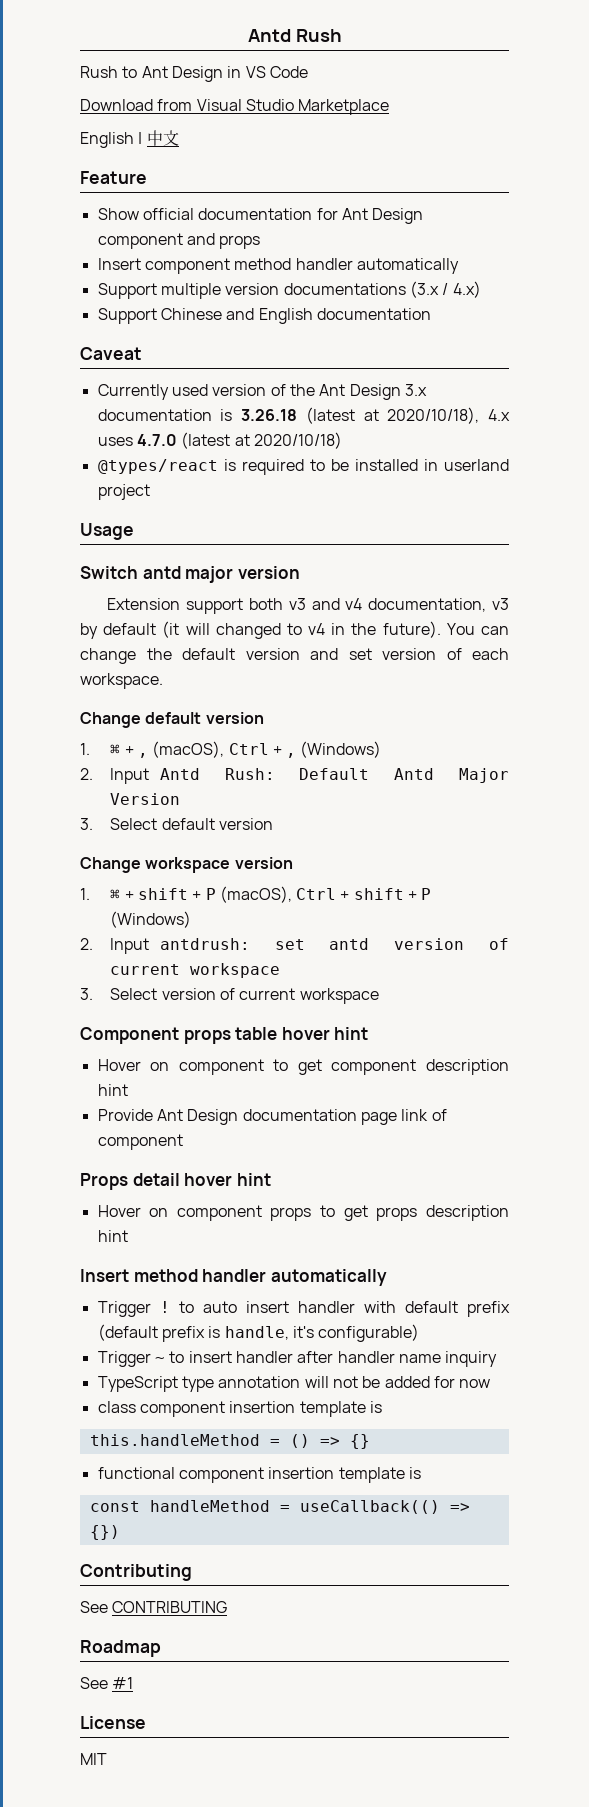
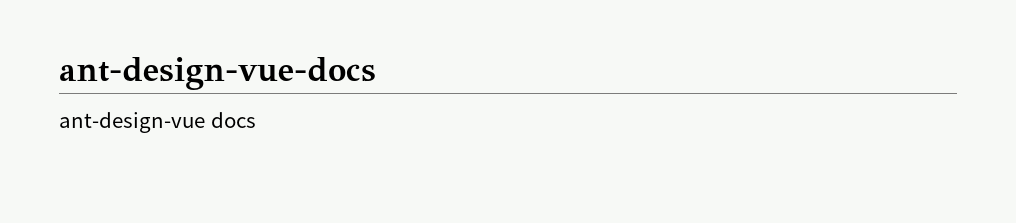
- Antd Rush
- Rush to Ant Design in VS Code
- Download from Visual Studio Marketplace
- English | 中文
- Feature
- Show official documentation for Ant Design component and props
- Insert component method handler automatically
- Support multiple version documentations (3.x / 4.x)
- Support Chinese and English documentation
- Caveat
- Currently used version of the Ant Design 3.x documentation is 3.26.18 (latest at 2020/10/18), 4.x uses 4.7.0 (latest at 2020/10/18)
- @types/react is required to be installed in userland project
- Usage
- Switch antd major version
- Extension support both v3 and v4 documentation, v3 by default (it will changed to v4 in the future). You can change the default version and set version of each workspace.
- Change default version
- 1. ⌘ + , (macOS), Ctrl + , (Windows)
- 2. Input Antd Rush: Default Antd Major Version
- 3. Select default version
- Change workspace version
- 1. ⌘ + shift + P (macOS), Ctrl + shift + P (Windows)
- 2. Input antdrush: set antd version of current workspace
- 3. Select version of current workspace
- Component props table hover hint
- Hover on component to get component description hint
- Provide Ant Design documentation page link of component
- Props detail hover hint
- Hover on component props to get props description hint
- Insert method handler automatically
- Trigger ! to auto insert handler with default prefix (default prefix is handle, it's configurable)
- Trigger ~ to insert handler after handler name inquiry
- TypeScript type annotation will not be added for now
- class component insertion template is
- this.handleMethod = () => {}
- functional component insertion template is
- const handleMethod = useCallback(() => {})
- Contributing
- See CONTRIBUTING
- Roadmap
- See #1
- License
- MIT
+ ant-design-vue-docs
+ ant-design-vue docs

